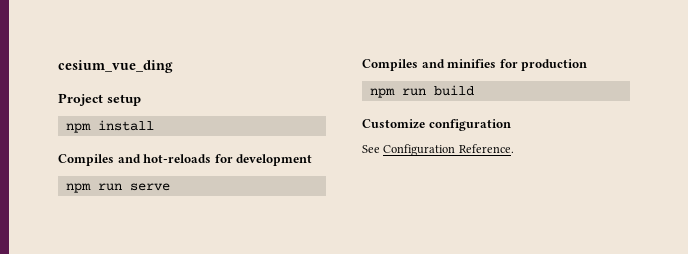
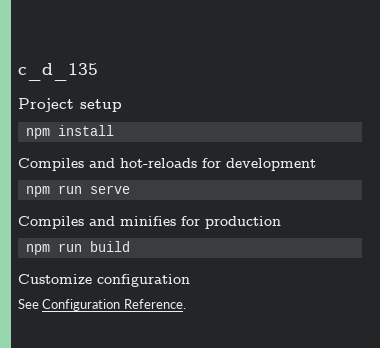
- cesium_vue_ding
+ c_d_135

